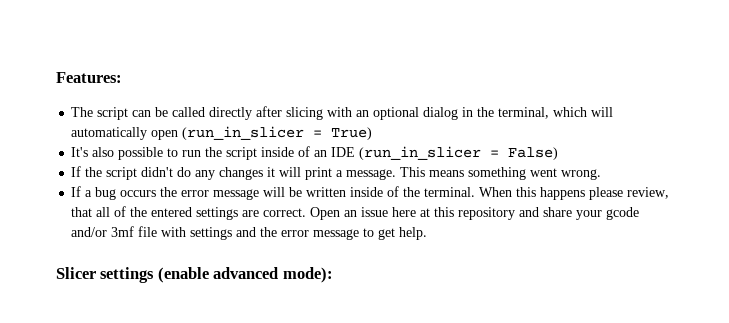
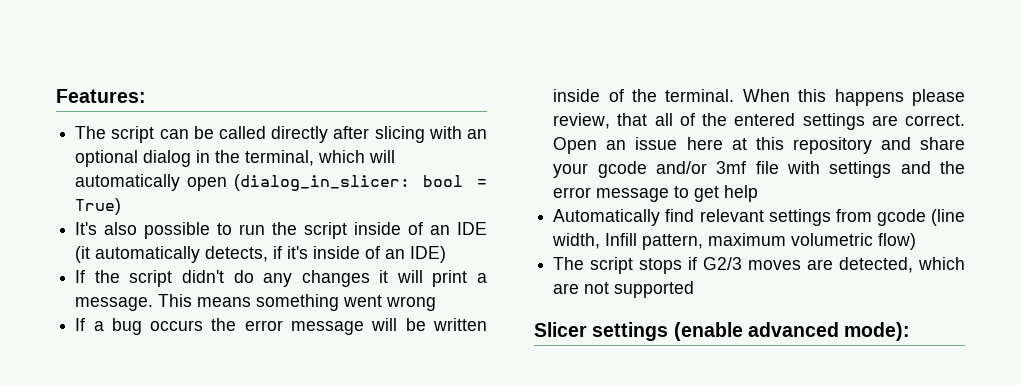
- The script can be called directly after slicing with an optional dialog in the terminal, which will automatically open (run_in_slicer = True)
+ The script can be called directly after slicing with an optional dialog in the terminal, which will automatically open (dialog_in_slicer: bool = True)
- It's also possible to run the script inside of an IDE (run_in_slicer = False)
+ It's also possible to run the script inside of an IDE (it automatically detects, if it's inside of an IDE)
- This means something went wrong.
+ This means something went wrong
- Open an issue here at this repository and share your gcode and/or 3mf file with settings and the error message to get help.
+ Open an issue here at this repository and share your gcode and/or 3mf file with settings and the error message to get help
+ Automatically find relevant settings from gcode (line width, Infill pattern, maximum volumetric flow)
+ The script stops if G2/3 moves are detected, which are not supported

